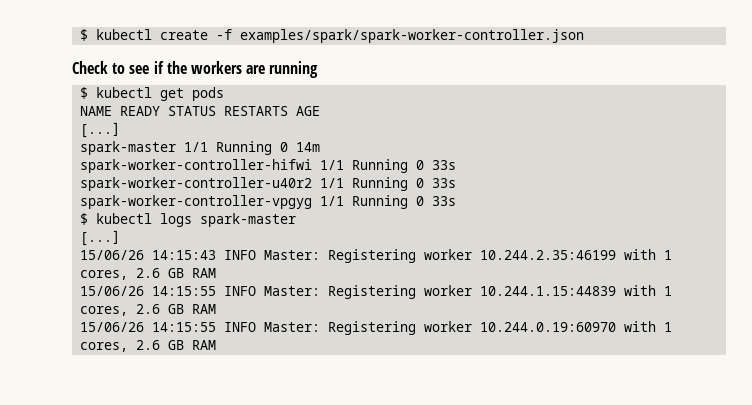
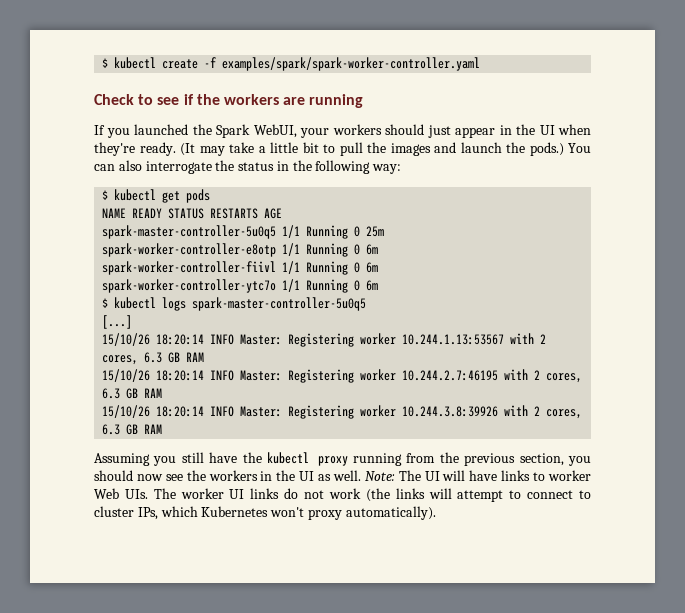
- $ kubectl create -f examples/spark/spark-worker-controller.json
+ $ kubectl create -f examples/spark/spark-worker-controller.yaml
+ If you launched the Spark WebUI, your workers should just appear in the UI when they're ready. (It may take a little bit to pull the images and launch the pods.) You can also interrogate the status in the following way:
  NAME READY STATUS RESTARTS AGE
- [...]
- spark-master 1/1 Running 0 14m
- spark-worker-controller-hifwi 1/1 Running 0 33s
- spark-worker-controller-u40r2 1/1 Running 0 33s
- spark-worker-controller-vpgyg 1/1 Running 0 33s
+ spark-master-controller-5u0q5 1/1 Running 0 25m
+ spark-worker-controller-e8otp 1/1 Running 0 6m
+ spark-worker-controller-fiivl 1/1 Running 0 6m
+ spark-worker-controller-ytc7o 1/1 Running 0 6m
- $ kubectl logs spark-master
+ $ kubectl logs spark-master-controller-5u0q5
  [...]
- 15/06/26 14:15:43 INFO Master: Registering worker 10.244.2.35:46199 with 1 cores, 2.6 GB RAM
- 15/06/26 14:15:55 INFO Master: Registering worker 10.244.1.15:44839 with 1 cores, 2.6 GB RAM
- 15/06/26 14:15:55 INFO Master: Registering worker 10.244.0.19:60970 with 1 cores, 2.6 GB RAM
+ 15/10/26 18:20:14 INFO Master: Registering worker 10.244.1.13:53567 with 2 cores, 6.3 GB RAM
+ 15/10/26 18:20:14 INFO Master: Registering worker 10.244.2.7:46195 with 2 cores, 6.3 GB RAM
+ 15/10/26 18:20:14 INFO Master: Registering worker 10.244.3.8:39926 with 2 cores, 6.3 GB RAM
+ Assuming you still have the kubectl proxy running from the previous section, you should now see the workers in the UI as well. Note: The UI will have links to worker Web UIs. The worker UI links do not work (the links will attempt to connect to cluster IPs, which Kubernetes won't proxy automatically).

